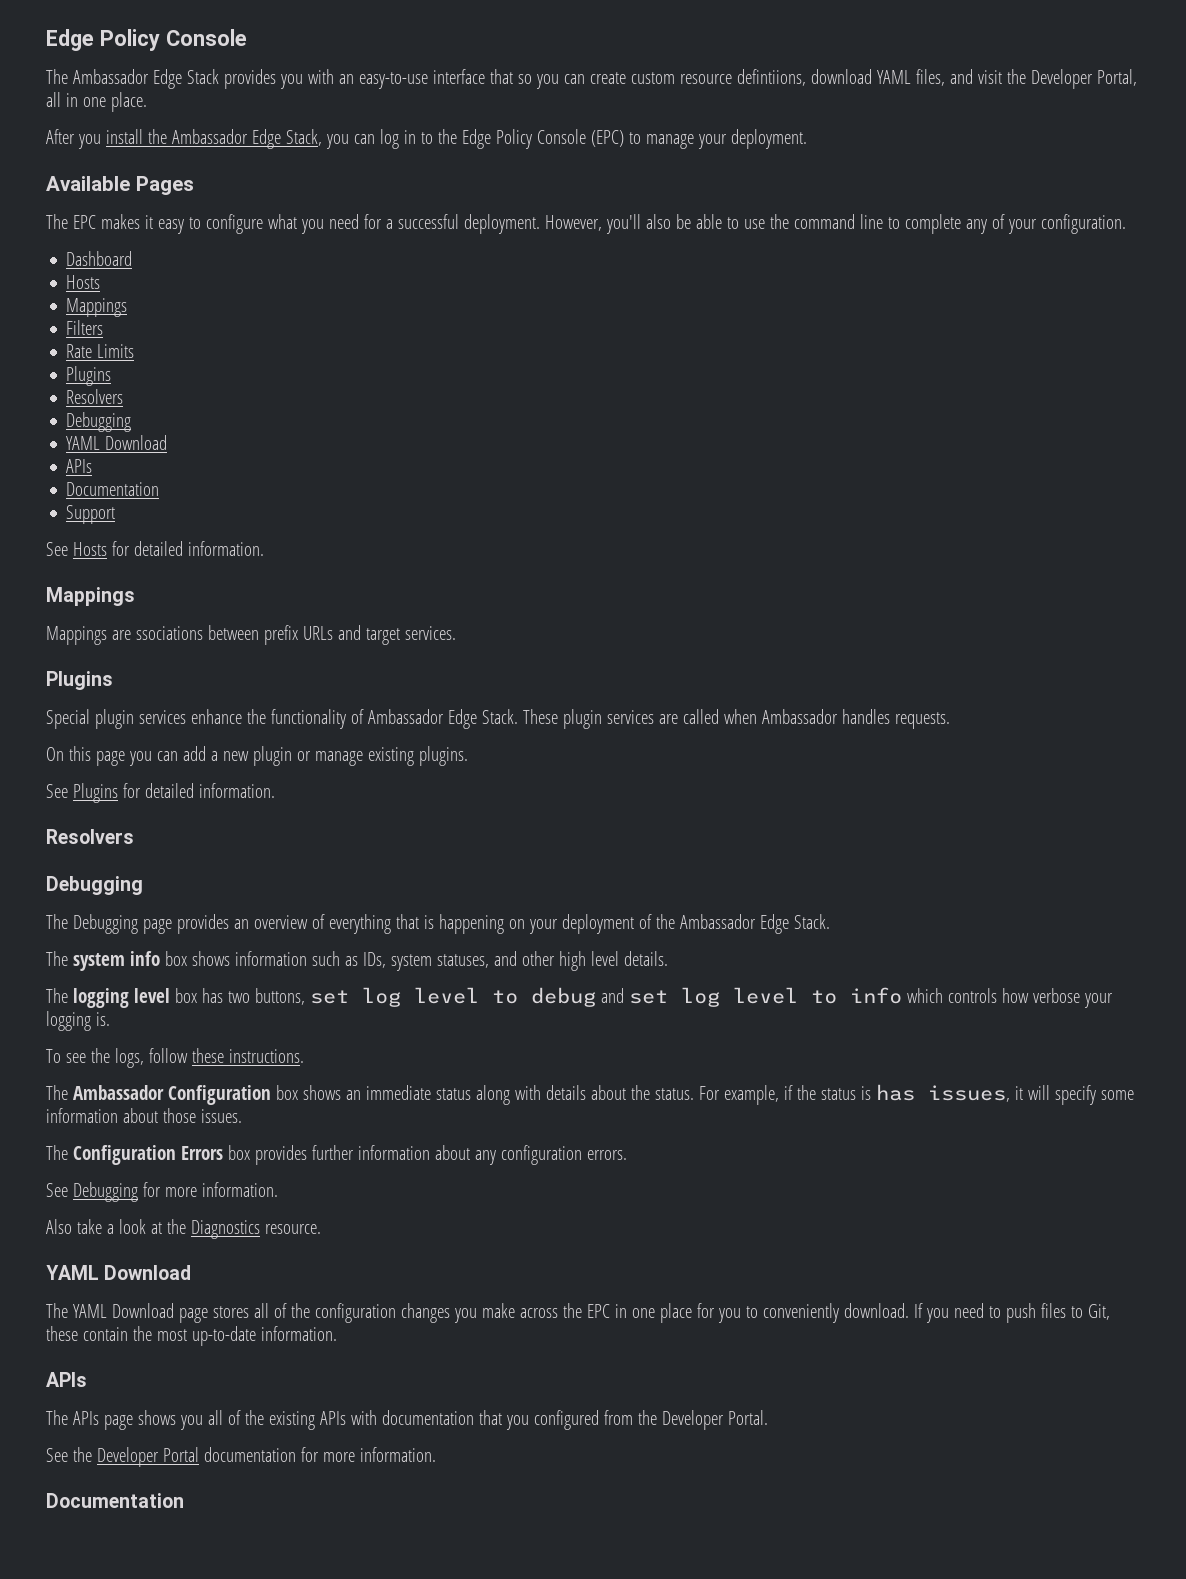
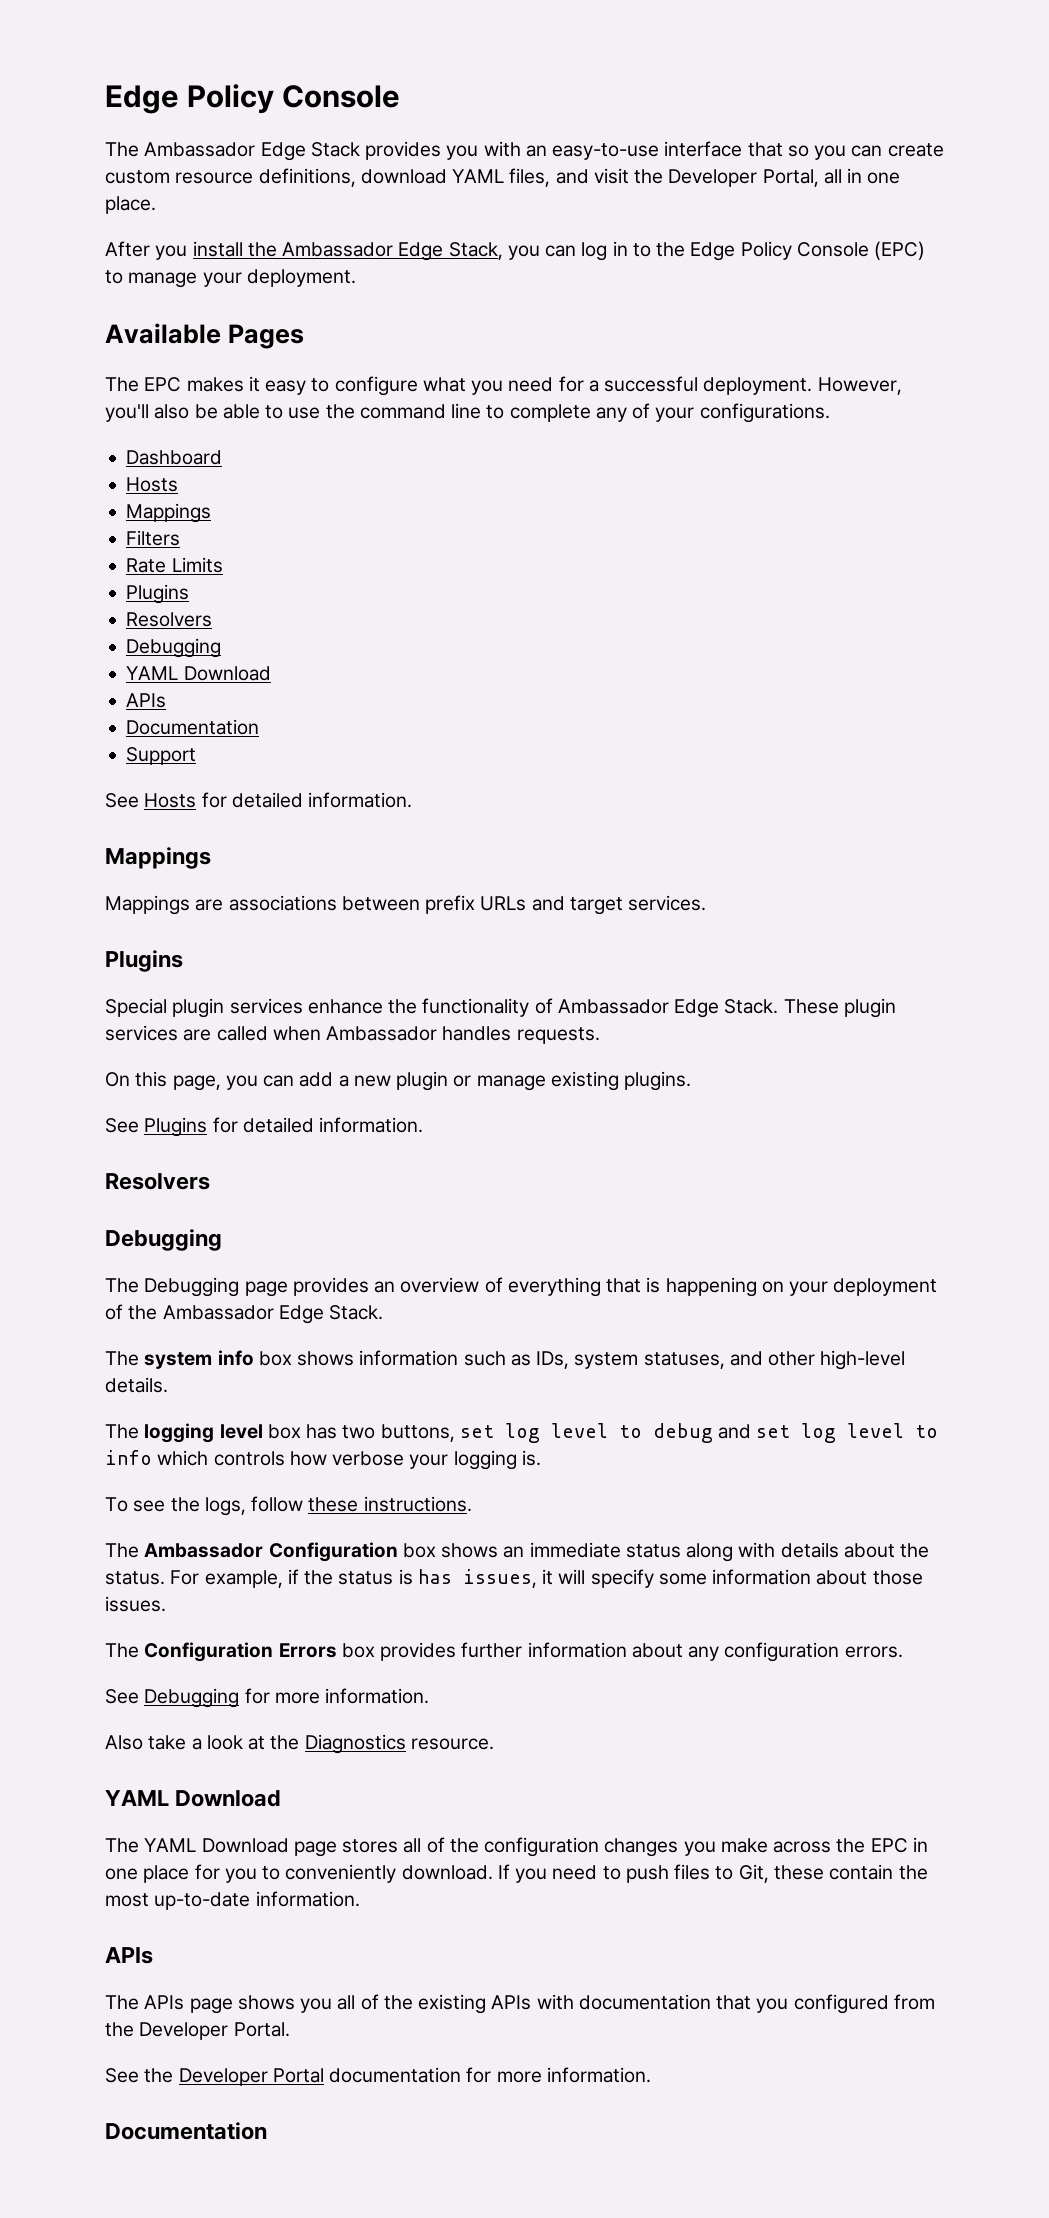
- The Ambassador Edge Stack provides you with an easy-to-use interface that so you can create custom resource defintiions, download YAML files, and visit the Developer Portal, all in one place.
+ The Ambassador Edge Stack provides you with an easy-to-use interface that so you can create custom resource definitions, download YAML files, and visit the Developer Portal, all in one place.
- However, you'll also be able to use the command line to complete any of your configuration.
+ However, you'll also be able to use the command line to complete any of your configurations.
- Mappings are ssociations between prefix URLs and target services.
+ Mappings are associations between prefix URLs and target services.
- On this page you can add a new plugin or manage existing plugins.
+ On this page, you can add a new plugin or manage existing plugins.
- The system info box shows information such as IDs, system statuses, and other high level details.
+ The system info box shows information such as IDs, system statuses, and other high-level details.

